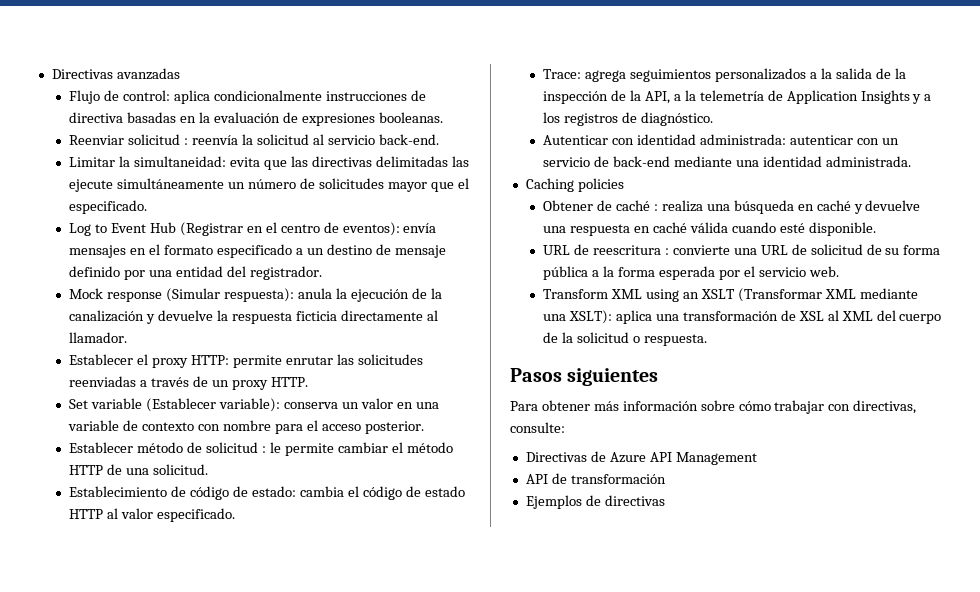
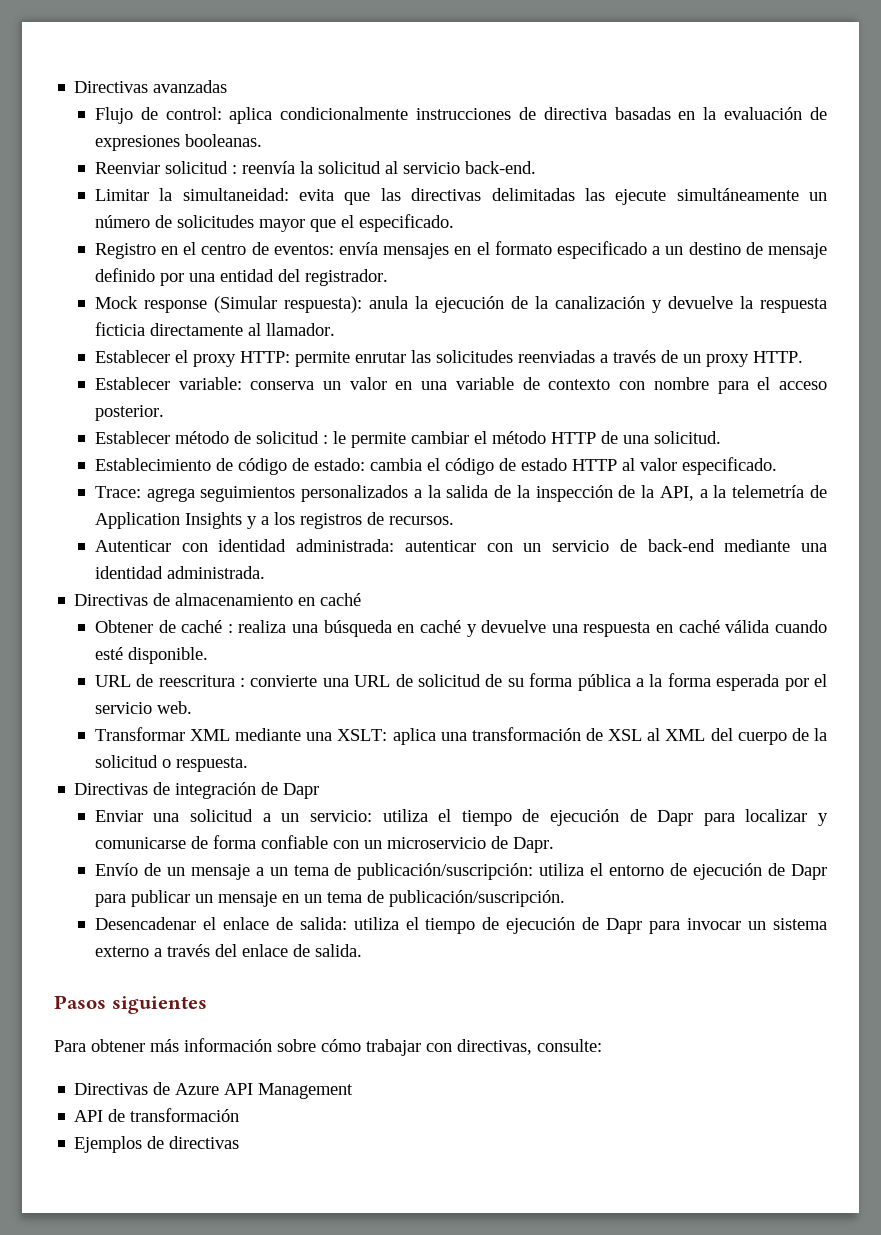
- Log to Event Hub (Registrar en el centro de eventos): envía mensajes en el formato especificado a un destino de mensaje definido por una entidad del registrador.
+ Registro en el centro de eventos: envía mensajes en el formato especificado a un destino de mensaje definido por una entidad del registrador.
- Set variable (Establecer variable): conserva un valor en una variable de contexto con nombre para el acceso posterior.
+ Establecer variable: conserva un valor en una variable de contexto con nombre para el acceso posterior.
- Trace: agrega seguimientos personalizados a la salida de la inspección de la API, a la telemetría de Application Insights y a los registros de diagnóstico.
+ Trace: agrega seguimientos personalizados a la salida de la inspección de la API, a la telemetría de Application Insights y a los registros de recursos.
- Caching policies
+ Directivas de almacenamiento en caché
- Transform XML using an XSLT (Transformar XML mediante una XSLT): aplica una transformación de XSL al XML del cuerpo de la solicitud o respuesta.
+ Transformar XML mediante una XSLT: aplica una transformación de XSL al XML del cuerpo de la solicitud o respuesta.
+ Directivas de integración de Dapr
+ Enviar una solicitud a un servicio: utiliza el tiempo de ejecución de Dapr para localizar y comunicarse de forma confiable con un microservicio de Dapr.
+ Envío de un mensaje a un tema de publicación/suscripción: utiliza el entorno de ejecución de Dapr para publicar un mensaje en un tema de publicación/suscripción.
+ Desencadenar el enlace de salida: utiliza el tiempo de ejecución de Dapr para invocar un sistema externo a través del enlace de salida.

